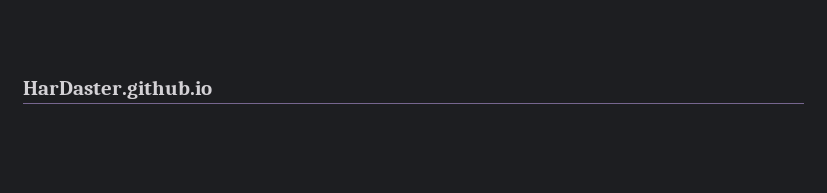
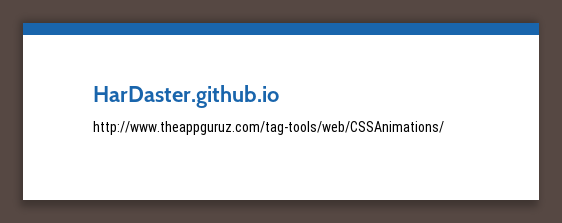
+ http://www.theappguruz.com/tag-tools/web/CSSAnimations/

